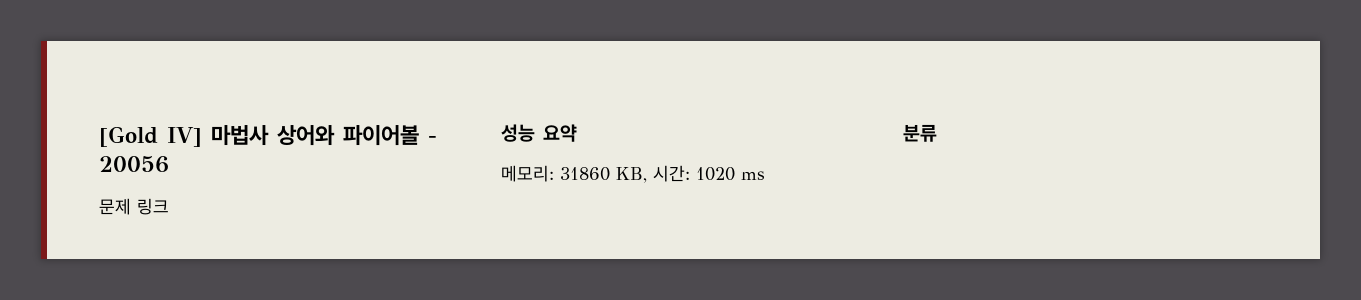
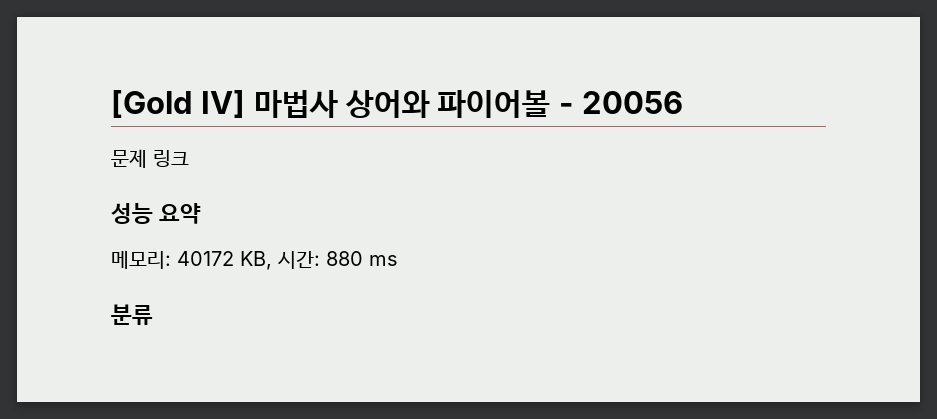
- 메모리: 31860 KB, 시간: 1020 ms
+ 메모리: 40172 KB, 시간: 880 ms

